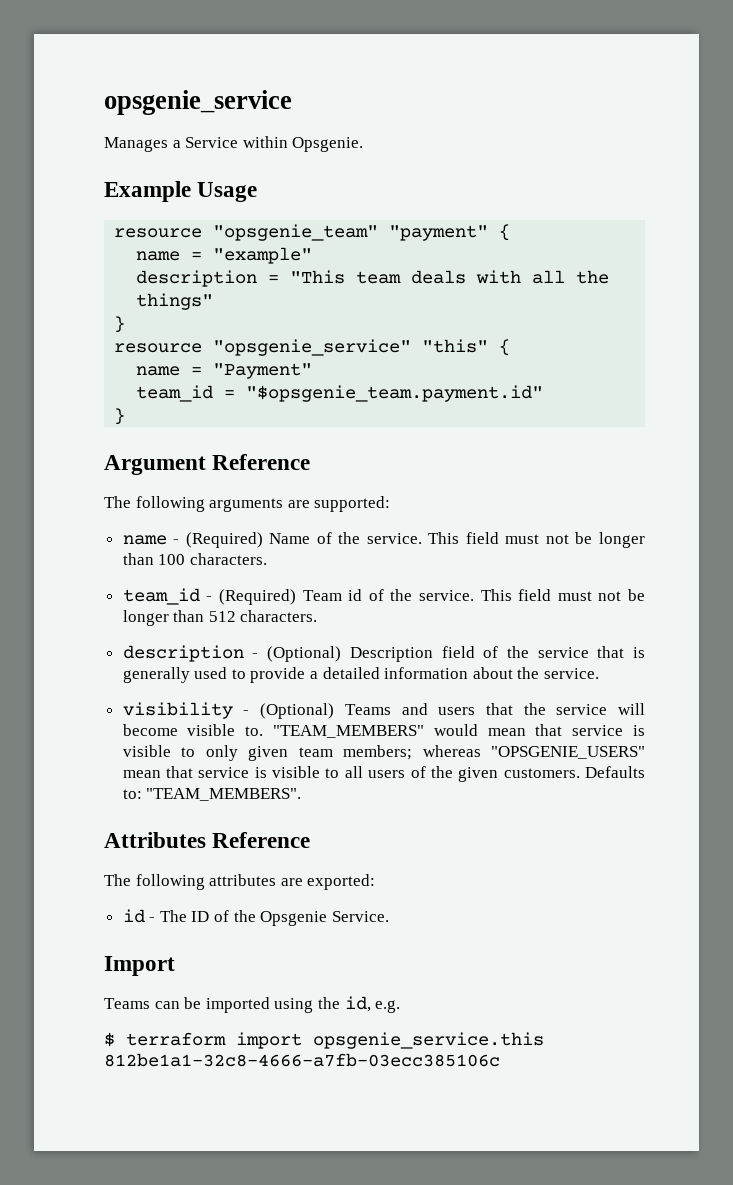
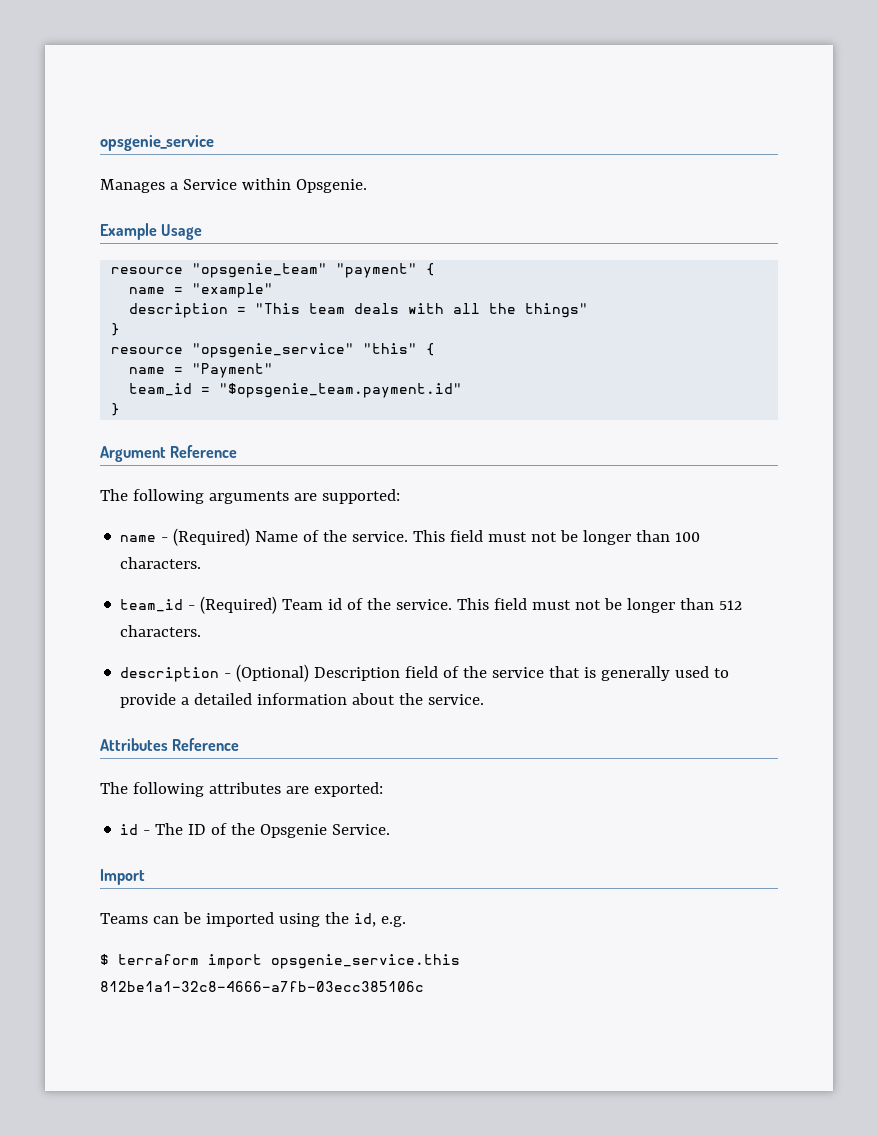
- visibility - (Optional) Teams and users that the service will become visible to. "TEAM_MEMBERS" would mean that service is visible to only given team members; whereas "OPSGENIE_USERS" mean that service is visible to all users of the given customers. Defaults to: "TEAM_MEMBERS".

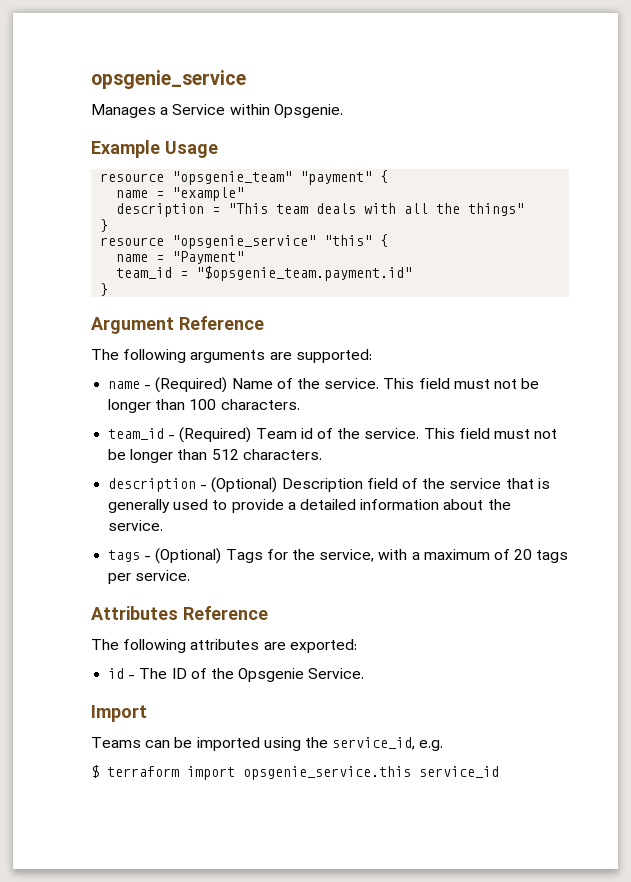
+ tags - (Optional) Tags for the service, with a maximum of 20 tags per service.
- Teams can be imported using the id, e.g.
+ Teams can be imported using the service_id, e.g.
- $ terraform import opsgenie_service.this 812be1a1-32c8-4666-a7fb-03ecc385106c
+ $ terraform import opsgenie_service.this service_id

